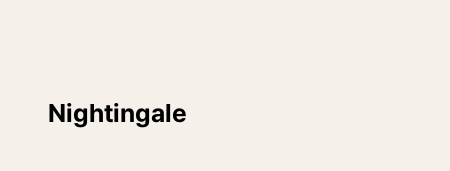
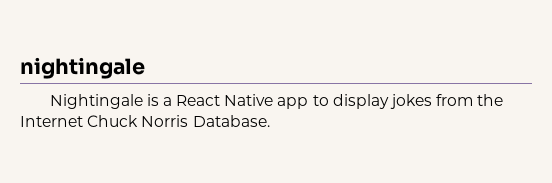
- Nightingale
+ nightingale
+ Nightingale is a React Native app to display jokes from the Internet Chuck Norris Database.

